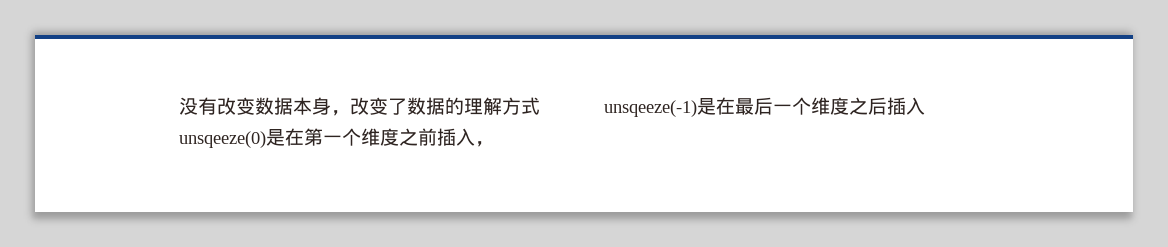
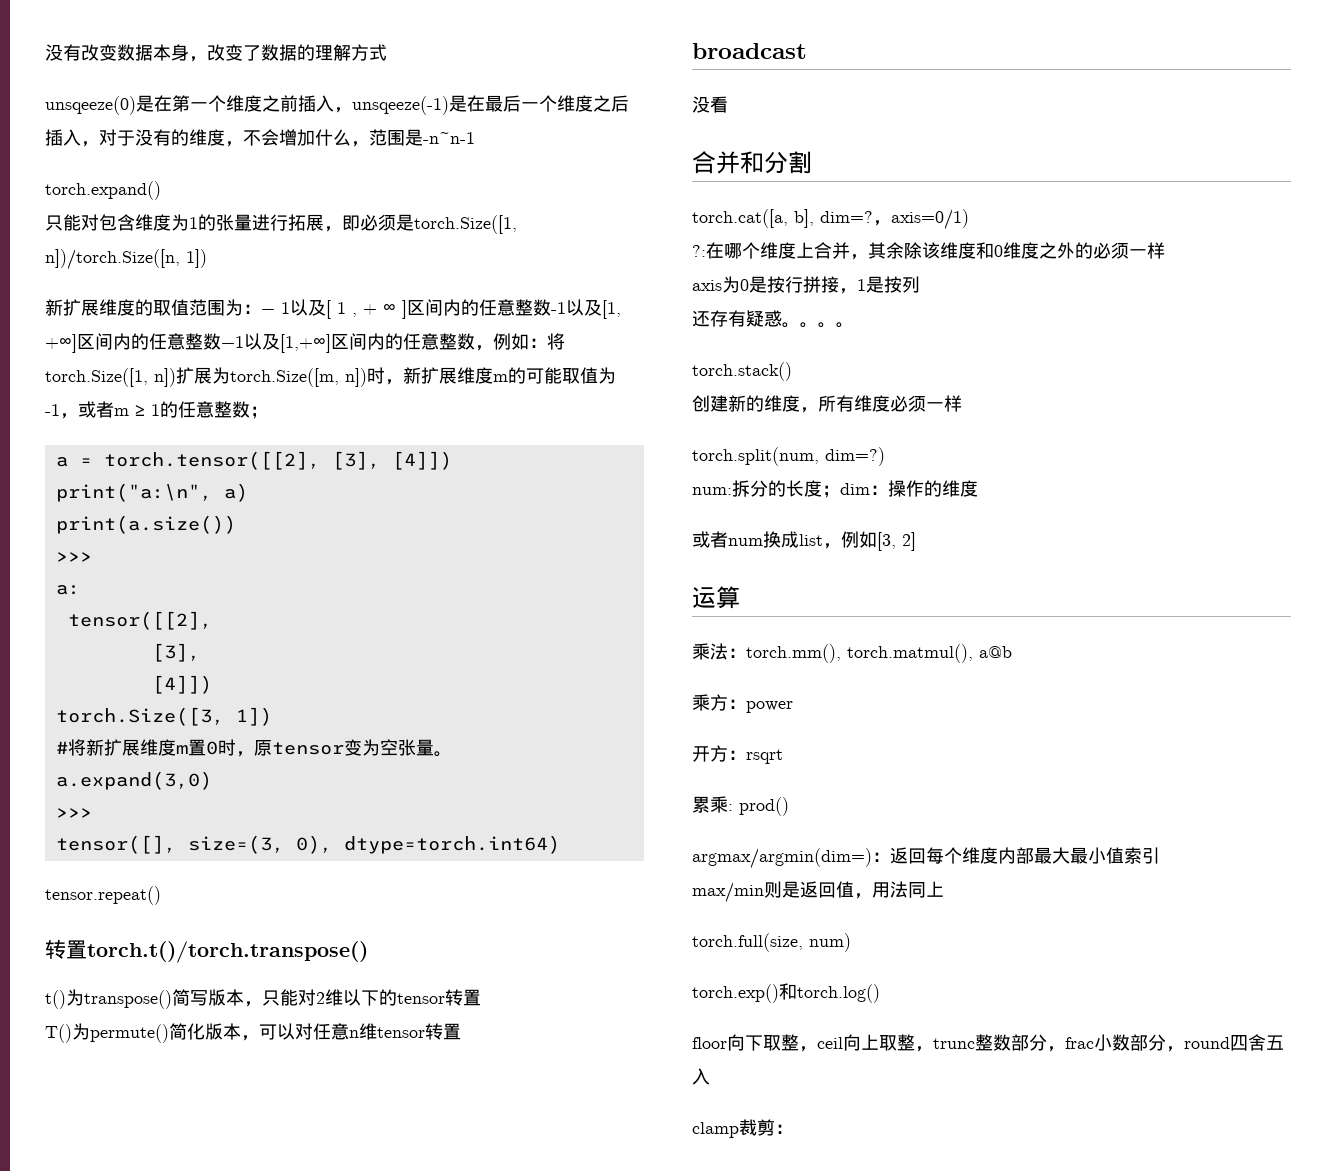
- unsqeeze(0)是在第一个维度之前插入，unsqeeze(-1)是在最后一个维度之后插入
+ unsqeeze(0)是在第一个维度之前插入，unsqeeze(-1)是在最后一个维度之后插入，对于没有的维度，不会增加什么，范围是-n~n-1
+ torch.expand()
+ 只能对包含维度为1的张量进行拓展，即必须是torch.Size([1, n])/torch.Size([n, 1])
+ 新扩展维度的取值范围为：− 1以及[ 1 , + ∞ ]区间内的任意整数-1以及[1, +∞]区间内的任意整数−1以及[1,+∞]区间内的任意整数，例如：将torch.Size([1, n])扩展为torch.Size([m, n])时，新扩展维度m的可能取值为-1，或者m ≥ 1的任意整数；
+ a = torch.tensor([[2], [3], [4]])
+ print("a:\n", a)
+ print(a.size())
+ >>>
+ a:
+ tensor([[2],
+ [3],
+ [4]])
+ torch.Size([3, 1])
+ #将新扩展维度m置0时，原tensor变为空张量。
+ a.expand(3,0)
+ >>>
+ tensor([], size=(3, 0), dtype=torch.int64)
+ tensor.repeat()
+ 转置torch.t()/torch.transpose()
+ t()为transpose()简写版本，只能对2维以下的tensor转置
+ T()为permute()简化版本，可以对任意n维tensor转置
+ broadcast
+ 没看
+ 合并和分割
+ torch.cat([a, b], dim=?，axis=0/1)
+ ?:在哪个维度上合并，其余除该维度和0维度之外的必须一样
+ axis为0是按行拼接，1是按列
+ 还存有疑惑。。。。
+ torch.stack()
+ 创建新的维度，所有维度必须一样
+ torch.split(num, dim=?)
+ num:拆分的长度；dim：操作的维度
+ 或者num换成list，例如[3, 2]
+ 运算
+ 乘法：torch.mm(), torch.matmul(), a@b
+ 乘方：power
+ 开方：rsqrt
+ 累乘: prod()
+ argmax/argmin(dim=)：返回每个维度内部最大最小值索引
+ max/min则是返回值，用法同上
+ torch.full(size, num)
+ torch.exp()和torch.log()
+ floor向下取整，ceil向上取整，trunc整数部分，frac小数部分，round四舍五入
+ clamp裁剪：

